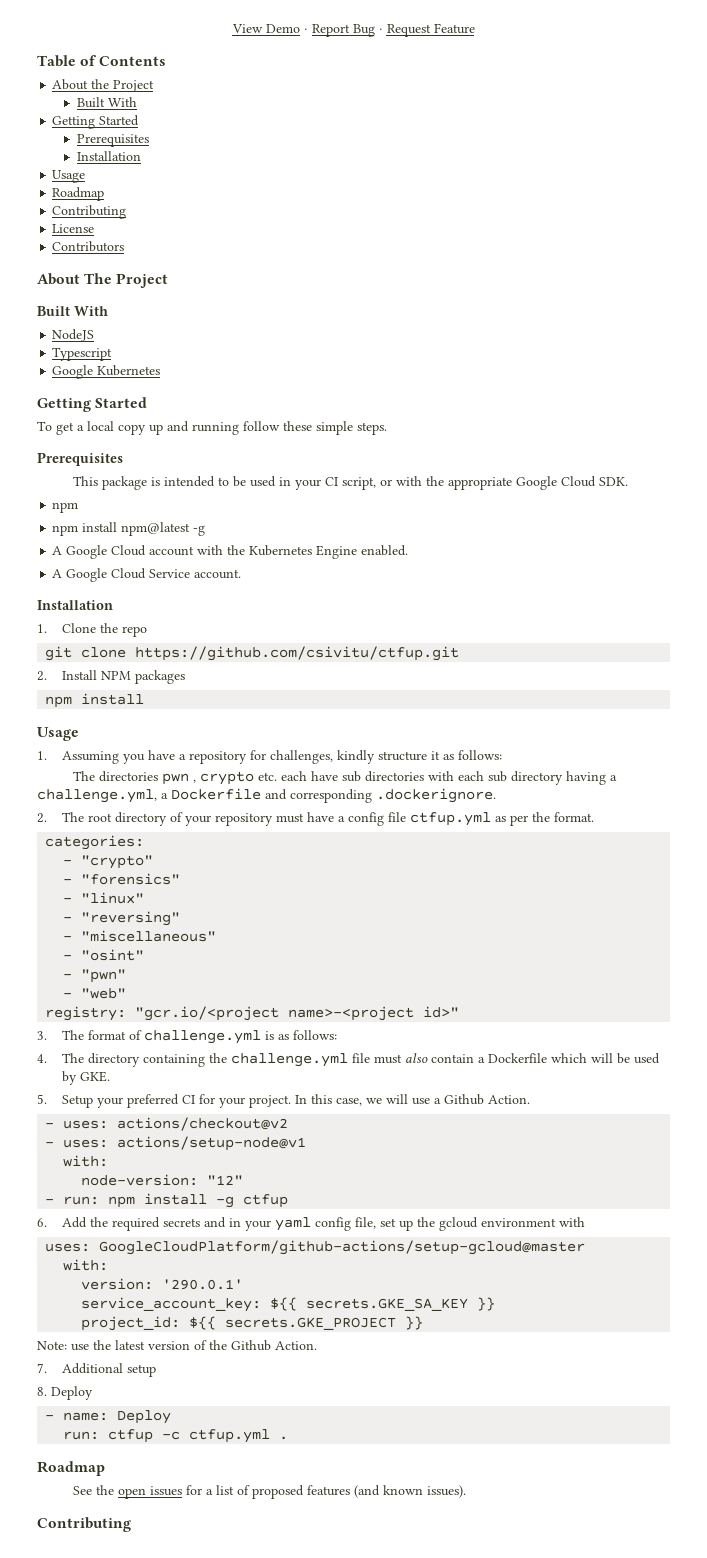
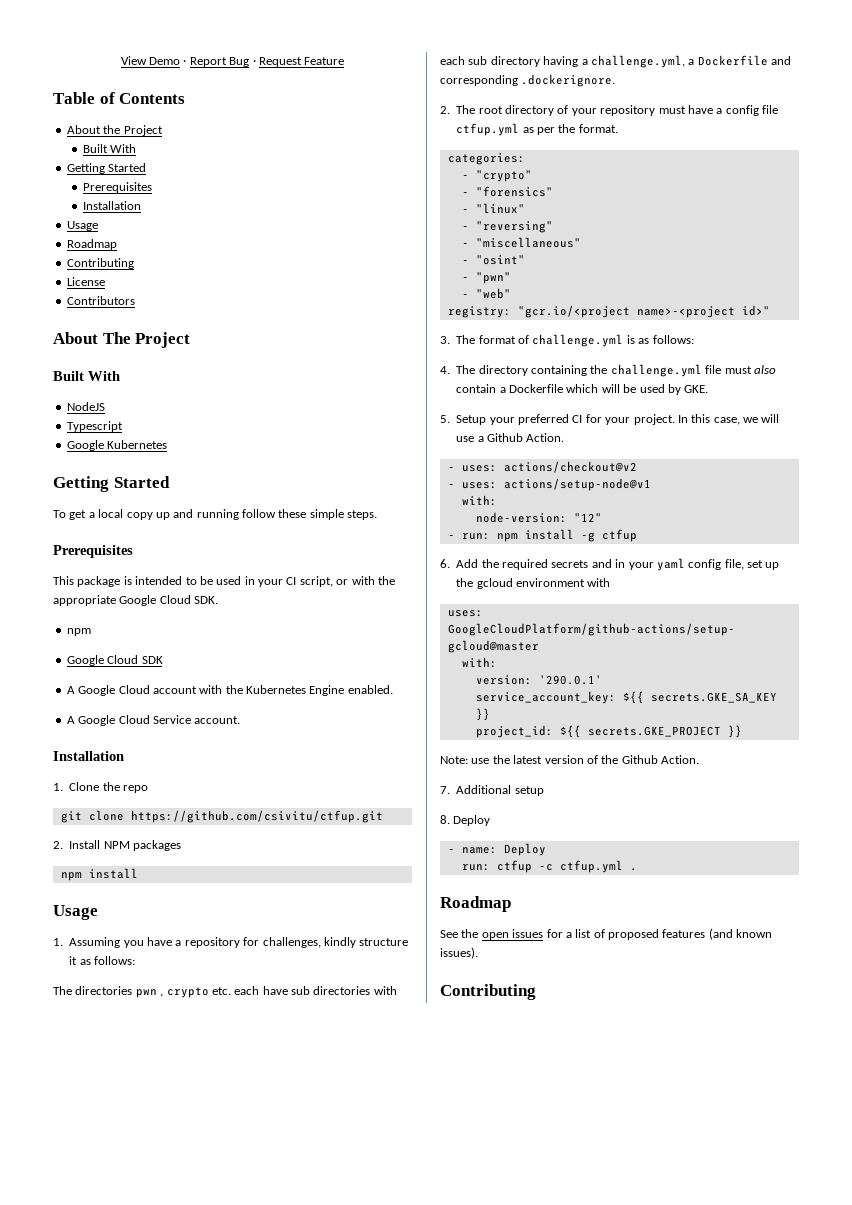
- npm install npm@latest -g
+ Google Cloud SDK

